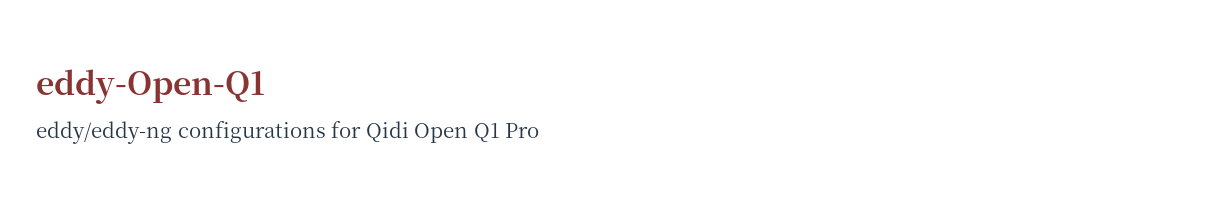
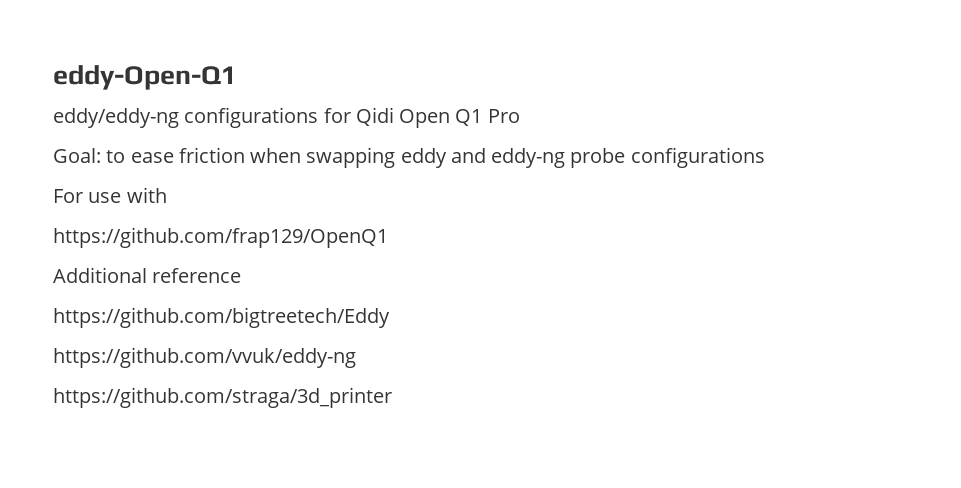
+ Goal: to ease friction when swapping eddy and eddy-ng probe configurations
+ For use with
+ https://github.com/frap129/OpenQ1
+ Additional reference
+ https://github.com/bigtreetech/Eddy
+ https://github.com/vvuk/eddy-ng
+ https://github.com/straga/3d_printer

